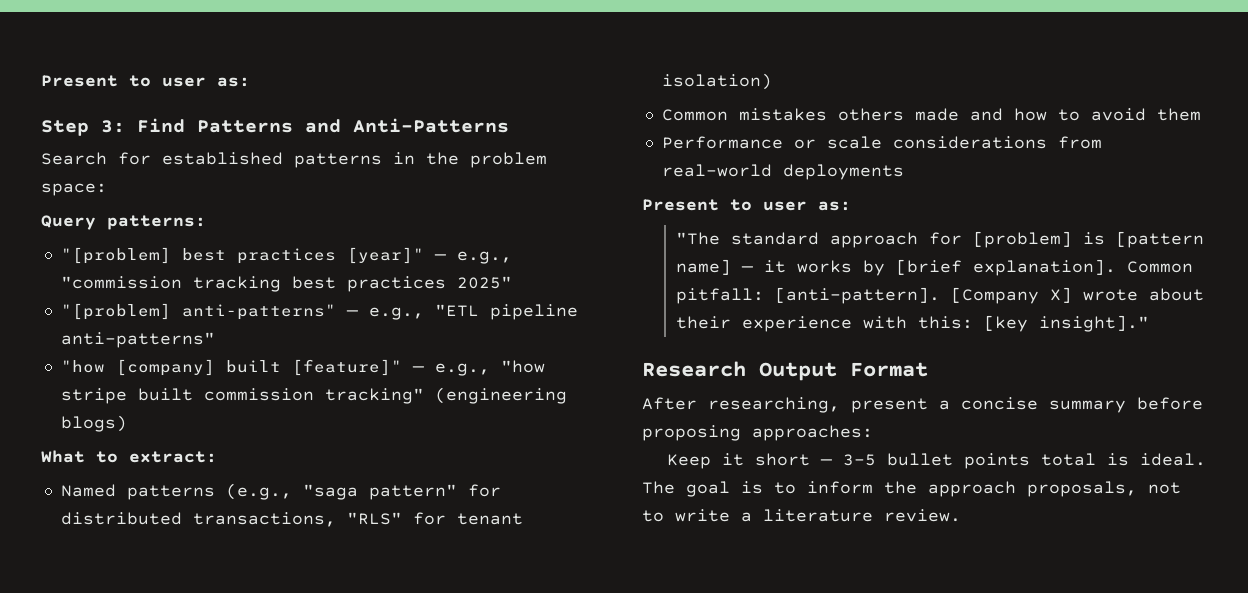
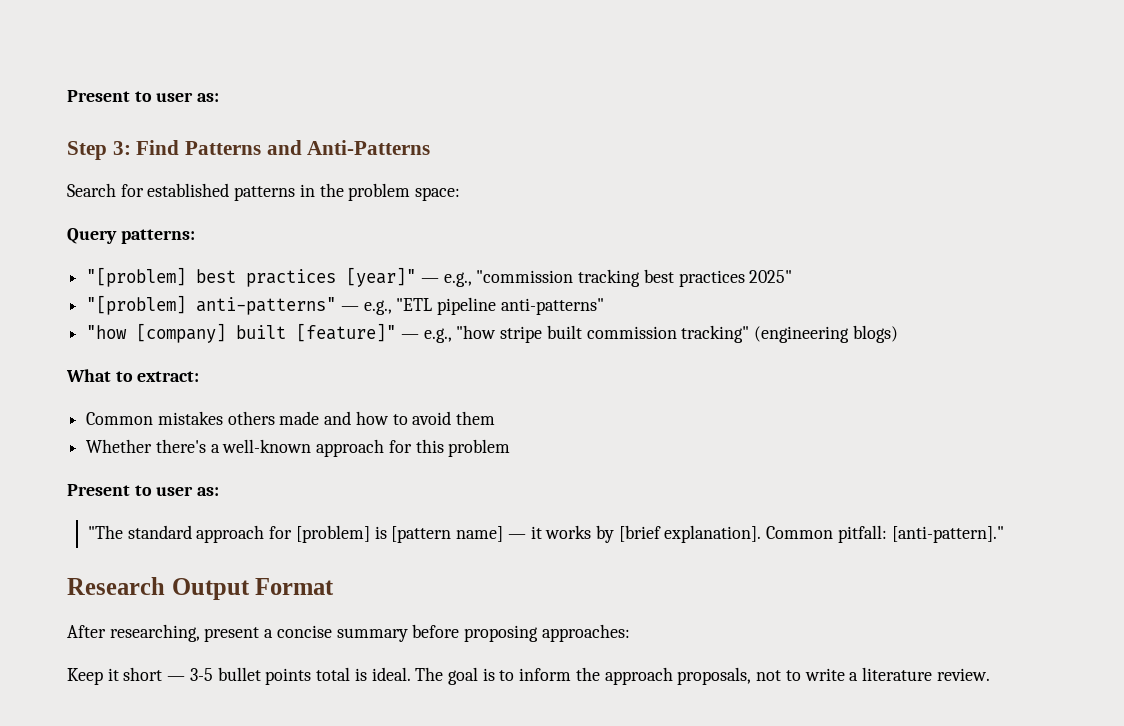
- Named patterns (e.g., "saga pattern" for distributed transactions, "RLS" for tenant isolation)
- Performance or scale considerations from real-world deployments
+ Whether there's a well-known approach for this problem
- Common pitfall: [anti-pattern]. [Company X] wrote about their experience with this: [key insight]."
+ Common pitfall: [anti-pattern]."

